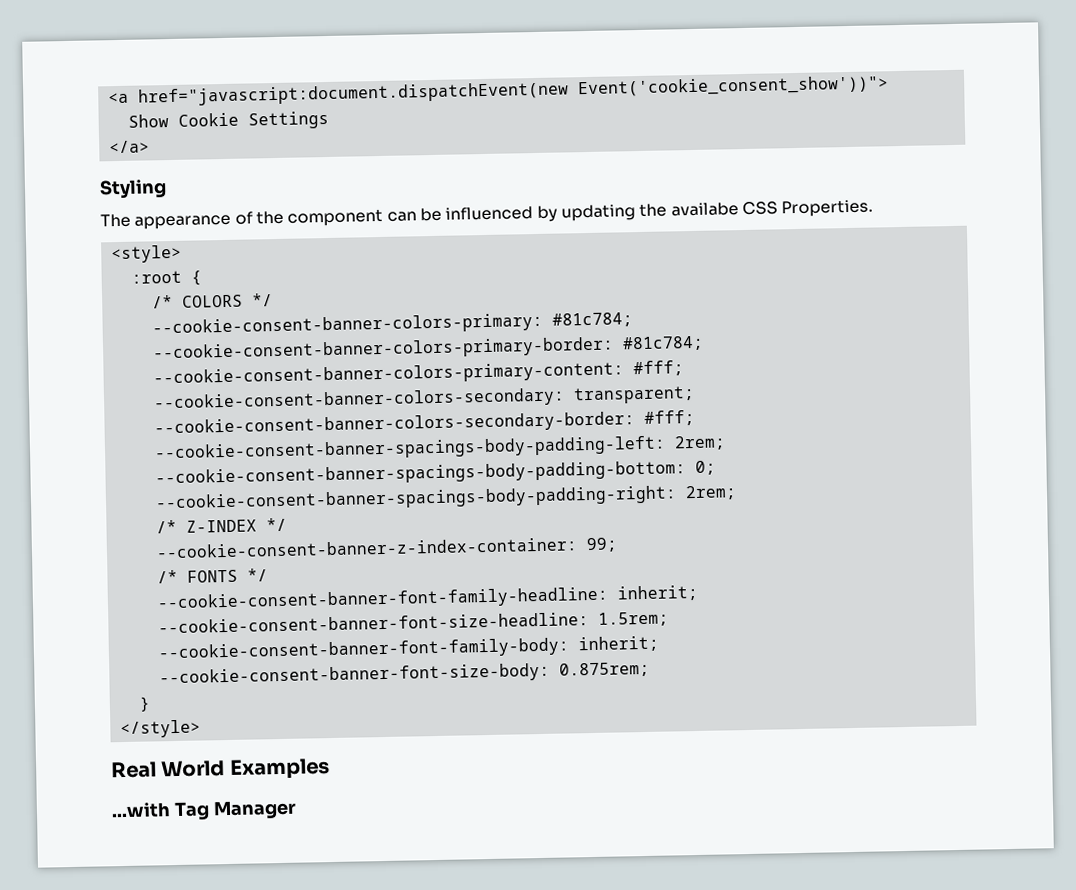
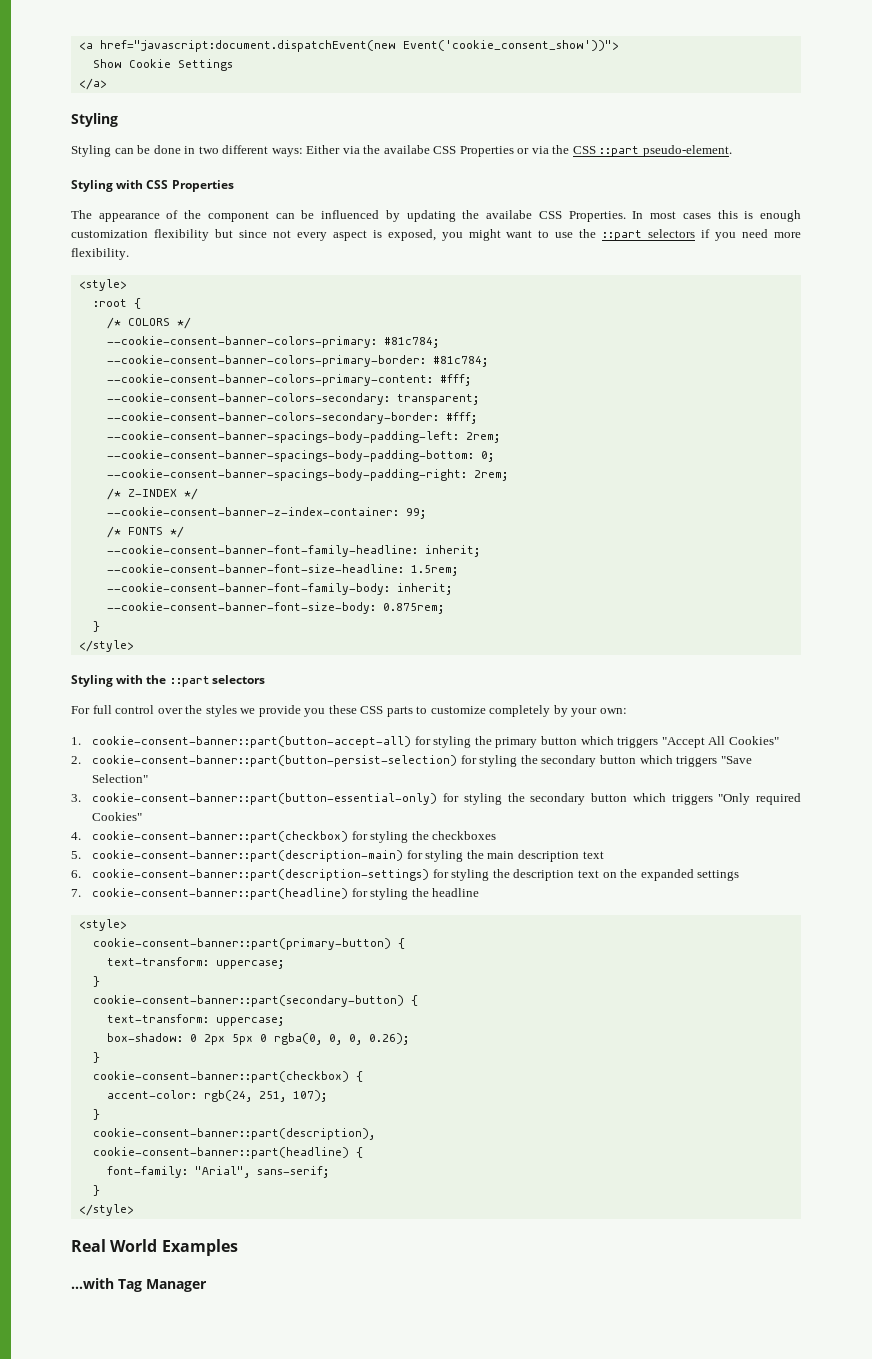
+ Styling can be done in two different ways: Either via the availabe CSS Properties or via the CSS ::part pseudo-element.
+ Styling with CSS Properties
+ In most cases this is enough customization flexibility but since not every aspect is exposed, you might want to use the ::part selectors if you need more flexibility.
+ Styling with the ::part selectors
+ For full control over the styles we provide you these CSS parts to customize completely by your own:
+ 1. cookie-consent-banner::part(button-accept-all) for styling the primary button which triggers "Accept All Cookies"
+ 2. cookie-consent-banner::part(button-persist-selection) for styling the secondary button which triggers "Save Selection"
+ 3. cookie-consent-banner::part(button-essential-only) for styling the secondary button which triggers "Only required Cookies"
+ 4. cookie-consent-banner::part(checkbox) for styling the checkboxes
+ 5. cookie-consent-banner::part(description-main) for styling the main description text
+ 6. cookie-consent-banner::part(description-settings) for styling the description text on the expanded settings
+ 7. cookie-consent-banner::part(headline) for styling the headline
+ <style>
+ cookie-consent-banner::part(primary-button) {
+ text-transform: uppercase;
+ }
+ cookie-consent-banner::part(secondary-button) {
+ text-transform: uppercase;
+ box-shadow: 0 2px 5px 0 rgba(0, 0, 0, 0.26);
+ }
+ cookie-consent-banner::part(checkbox) {
+ accent-color: rgb(24, 251, 107);
+ }
+ cookie-consent-banner::part(description),
+ cookie-consent-banner::part(headline) {
+ font-family: "Arial", sans-serif;
+ }
+ </style>

